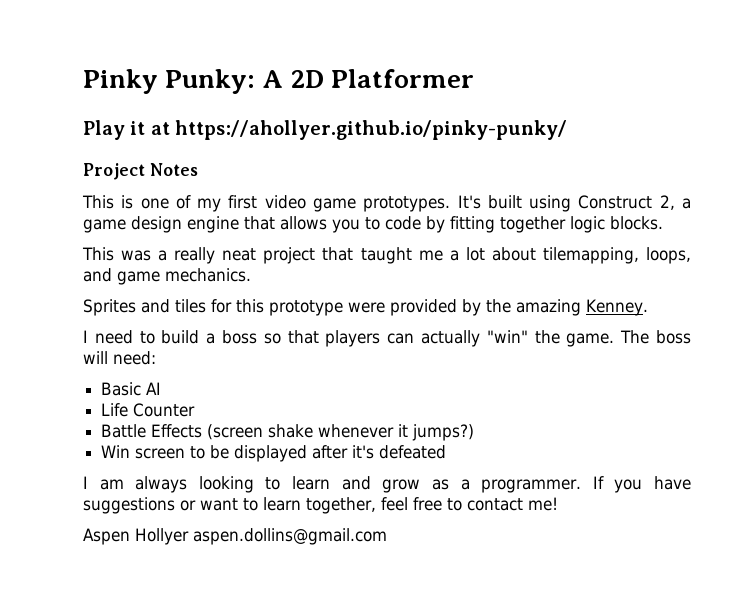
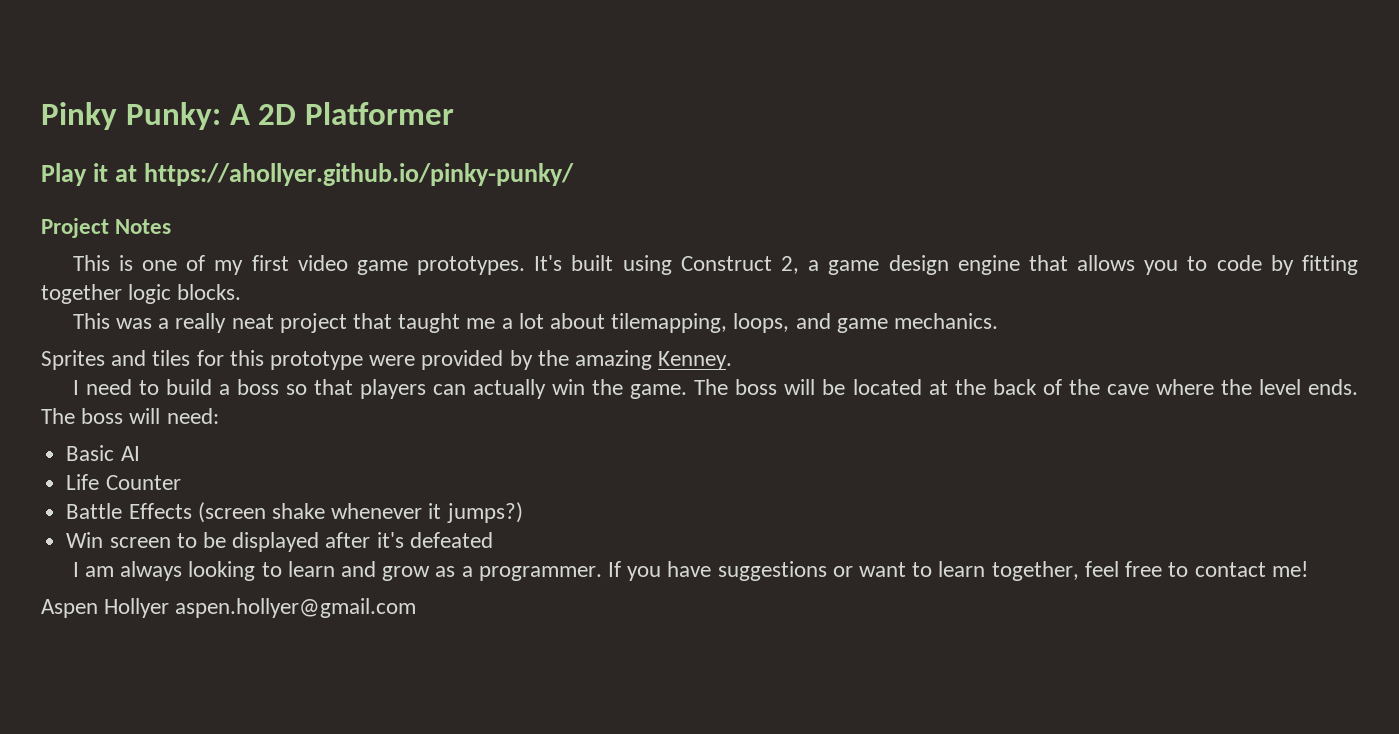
- I need to build a boss so that players can actually "win" the game.
+ I need to build a boss so that players can actually win the game.
- The boss will need:
+ The boss will be located at the back of the cave where the level ends. The boss will need:
- Aspen Hollyer aspen.dollins@gmail.com
+ Aspen Hollyer aspen.hollyer@gmail.com

